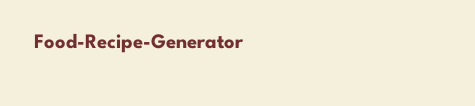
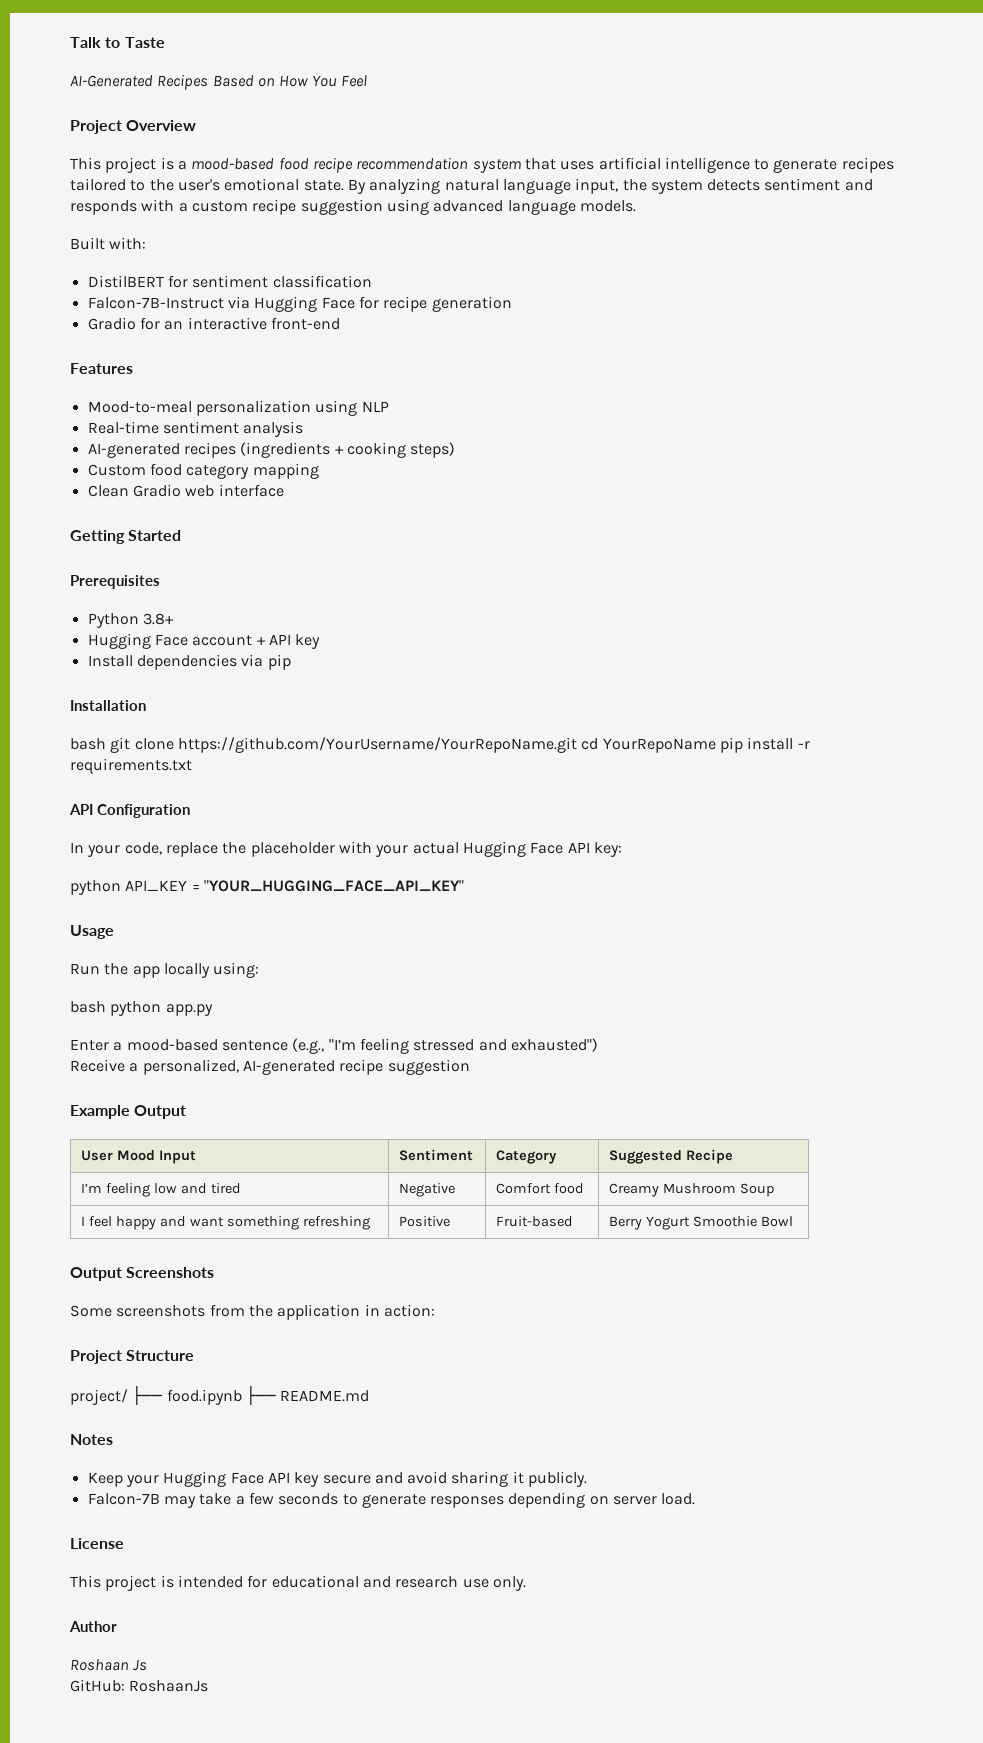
- Food-Recipe-Generator
+ Talk to Taste
+ AI-Generated Recipes Based on How You Feel
+ Project Overview
+ This project is a mood-based food recipe recommendation system that uses artificial intelligence to generate recipes tailored to the user's emotional state. By analyzing natural language input, the system detects sentiment and responds with a custom recipe suggestion using advanced language models.
+ Built with:
+ DistilBERT for sentiment classification
+ Falcon-7B-Instruct via Hugging Face for recipe generation
+ Gradio for an interactive front-end
+ Features
+ Mood-to-meal personalization using NLP
+ Real-time sentiment analysis
+ AI-generated recipes (ingredients + cooking steps)
+ Custom food category mapping
+ Clean Gradio web interface
+ Getting Started
+ Prerequisites
+ Python 3.8+
+ Hugging Face account + API key
+ Install dependencies via pip
+ Installation
+ bash git clone https://github.com/YourUsername/YourRepoName.git cd YourRepoName pip install -r requirements.txt
+ API Configuration
+ In your code, replace the placeholder with your actual Hugging Face API key:
+ python API_KEY = "YOUR_HUGGING_FACE_API_KEY"
+ Usage
+ Run the app locally using:
+ bash python app.py
+ Enter a mood-based sentence (e.g., "I’m feeling stressed and exhausted")
+ Receive a personalized, AI-generated recipe suggestion
+ Example Output
+ User Mood Input | Sentiment | Category | Suggested Recipe
+ I’m feeling low and tired | Negative | Comfort food | Creamy Mushroom Soup
+ I feel happy and want something refreshing | Positive | Fruit-based | Berry Yogurt Smoothie Bowl
+ Output Screenshots
+ Some screenshots from the application in action:
+ Project Structure
+ project/ ├── food.ipynb ├── README.md
+ Notes
+ Keep your Hugging Face API key secure and avoid sharing it publicly.
+ Falcon-7B may take a few seconds to generate responses depending on server load.
+ License
+ This project is intended for educational and research use only.
+ Author
+ Roshaan Js
+ GitHub: RoshaanJs

